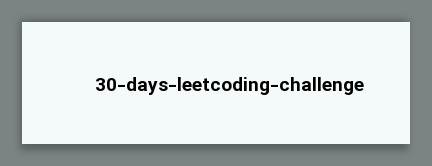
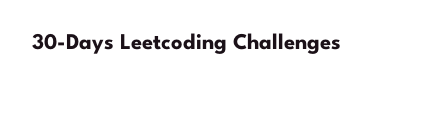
- 30-days-leetcoding-challenge
+ 30-Days Leetcoding Challenges

